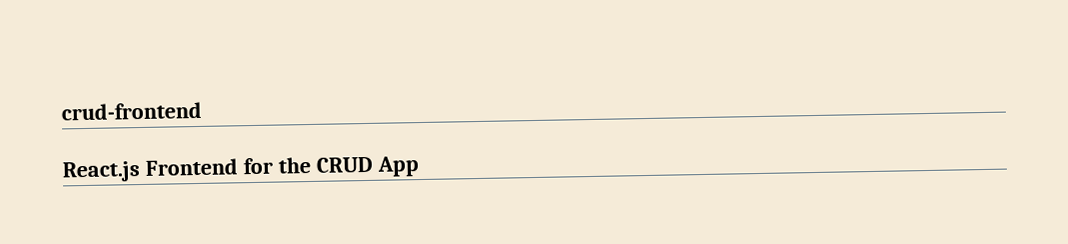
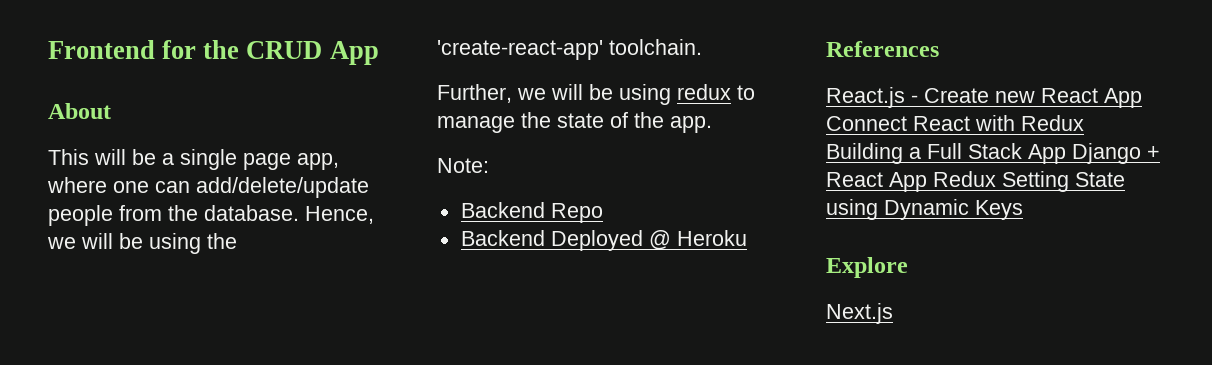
- crud-frontend
- React.js Frontend for the CRUD App
+ Frontend for the CRUD App
+ About
+ This will be a single page app, where one can add/delete/update people from the database. Hence, we will be using the 'create-react-app' toolchain.
+ Further, we will be using redux to manage the state of the app.
+ Note:
+ Backend Repo
+ Backend Deployed @ Heroku
+ References
+ React.js - Create new React App Connect React with Redux Building a Full Stack App Django + React App Redux Setting State using Dynamic Keys
+ Explore
+ Next.js

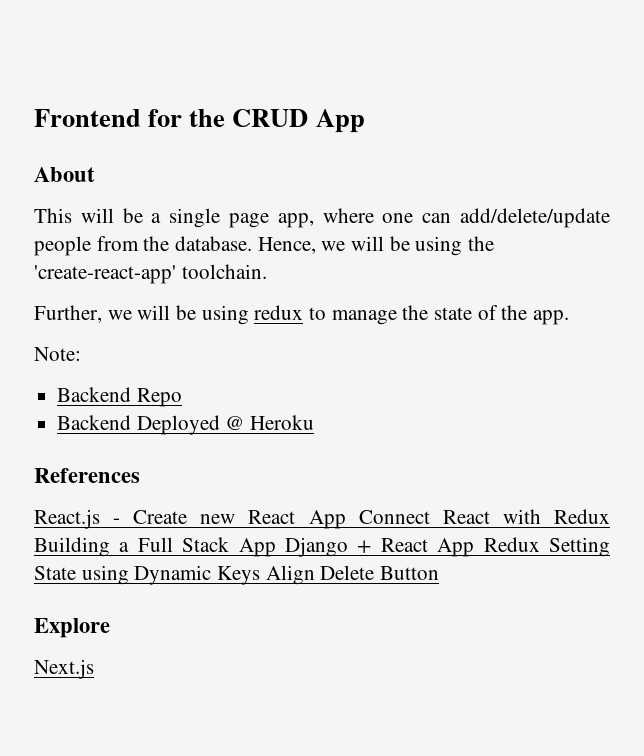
- React.js - Create new React App Connect React with Redux Building a Full Stack App Django + React App Redux Setting State using Dynamic Keys
+ React.js - Create new React App Connect React with Redux Building a Full Stack App Django + React App Redux Setting State using Dynamic Keys Align Delete Button

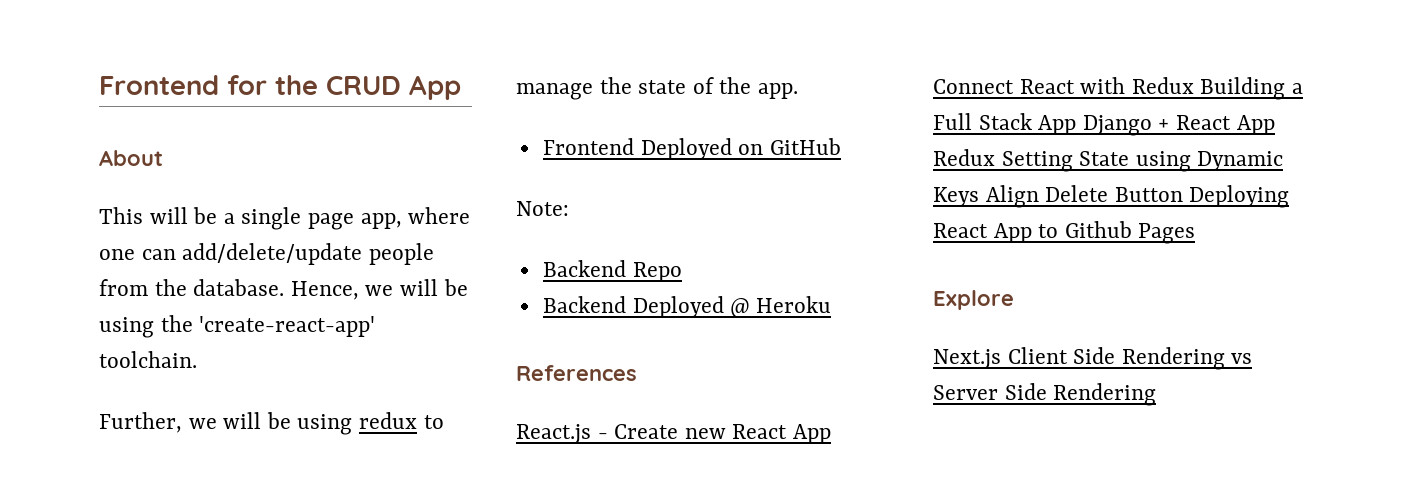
+ Frontend Deployed on GitHub
- React.js - Create new React App Connect React with Redux Building a Full Stack App Django + React App Redux Setting State using Dynamic Keys Align Delete Button
+ React.js - Create new React App Connect React with Redux Building a Full Stack App Django + React App Redux Setting State using Dynamic Keys Align Delete Button Deploying React App to Github Pages
  Explore
- Next.js
+ Next.js Client Side Rendering vs Server Side Rendering

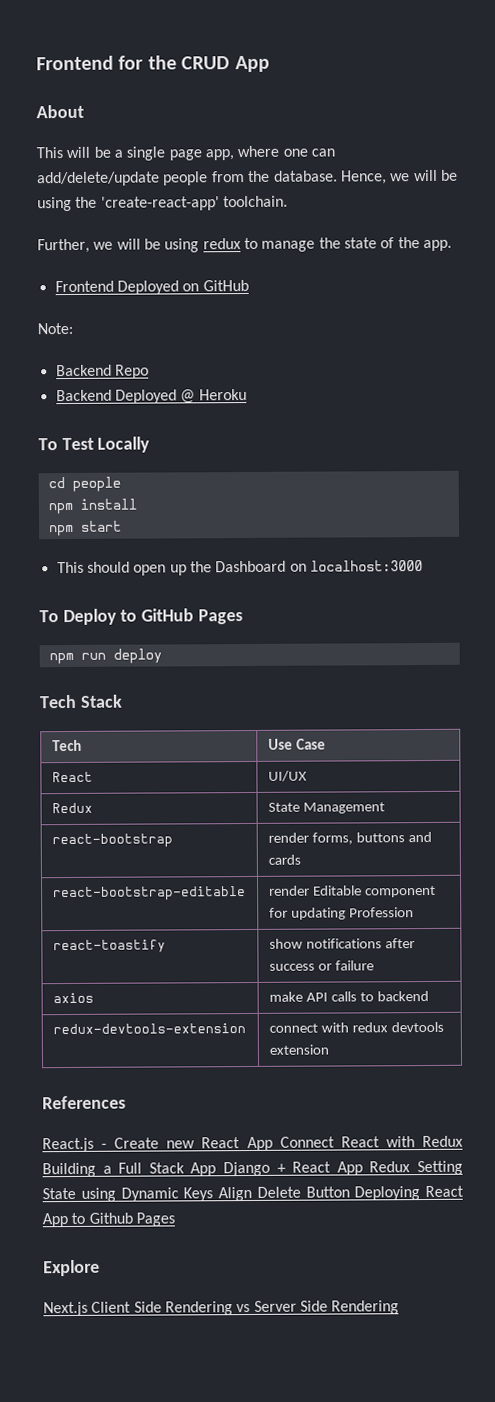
+ To Test Locally
+ cd people
+ npm install
+ npm start
+ This should open up the Dashboard on localhost:3000
+ To Deploy to GitHub Pages
+ npm run deploy
+ Tech Stack
+ Tech | Use Case
+ React | UI/UX
+ Redux | State Management
+ react-bootstrap | render forms, buttons and cards
+ react-bootstrap-editable | render Editable component for updating Profession
+ react-toastify | show notifications after success or failure
+ axios | make API calls to backend
+ redux-devtools-extension | connect with redux devtools extension

